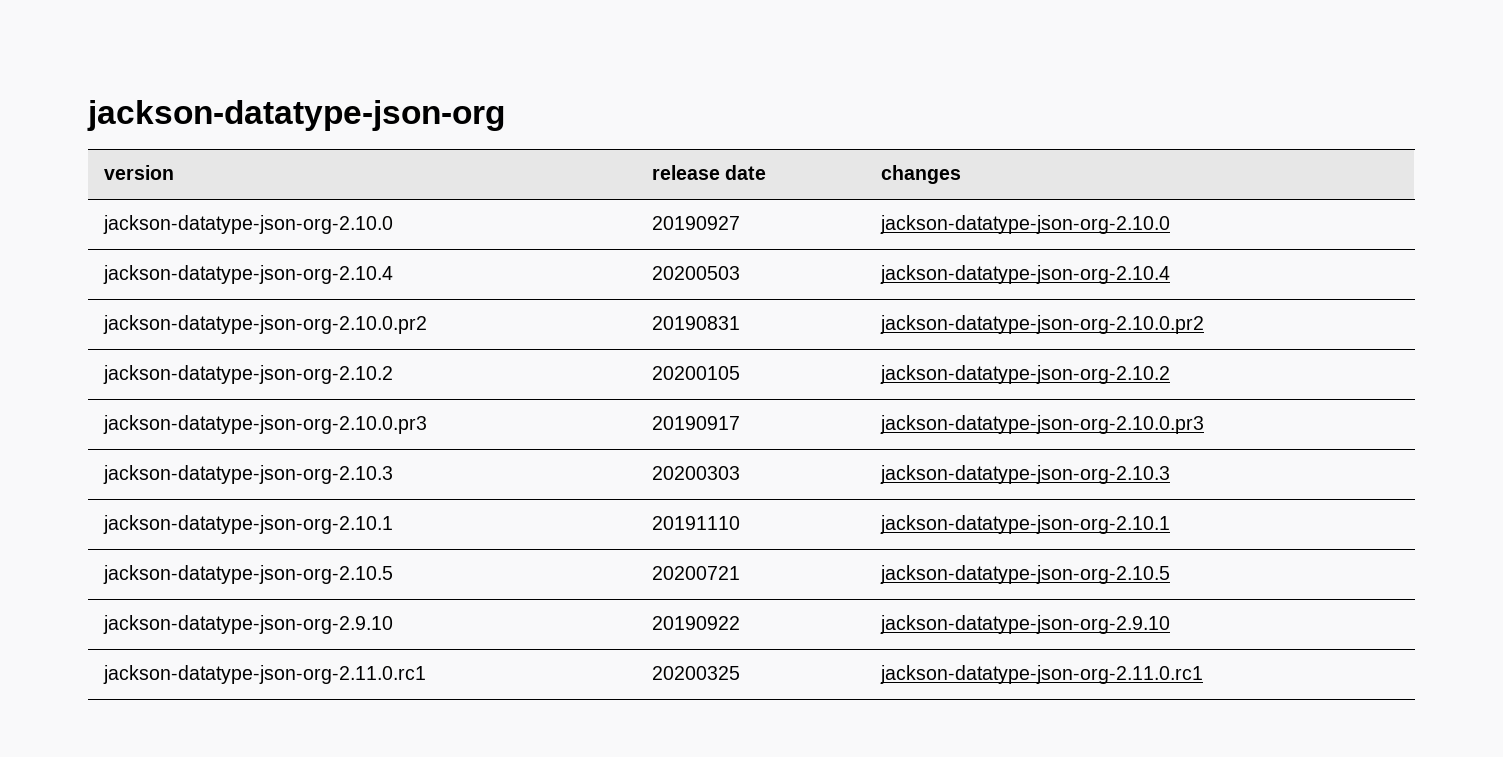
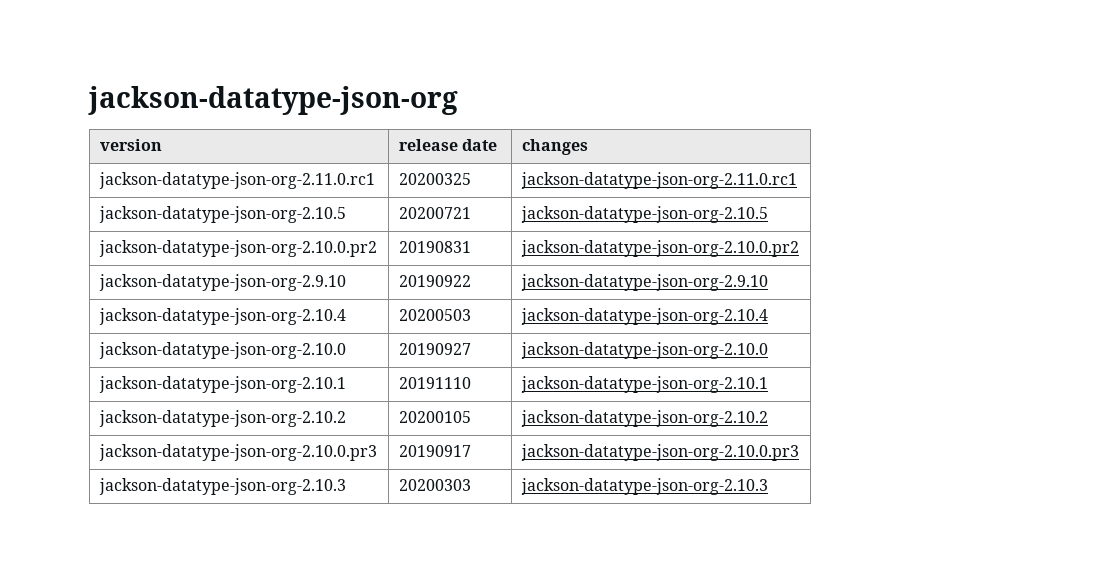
+ jackson-datatype-json-org-2.11.0.rc1 | 20200325 | jackson-datatype-json-org-2.11.0.rc1
+ jackson-datatype-json-org-2.10.5 | 20200721 | jackson-datatype-json-org-2.10.5
+ jackson-datatype-json-org-2.10.0.pr2 | 20190831 | jackson-datatype-json-org-2.10.0.pr2
+ jackson-datatype-json-org-2.9.10 | 20190922 | jackson-datatype-json-org-2.9.10
+ jackson-datatype-json-org-2.10.4 | 20200503 | jackson-datatype-json-org-2.10.4
  jackson-datatype-json-org-2.10.0 | 20190927 | jackson-datatype-json-org-2.10.0
- jackson-datatype-json-org-2.10.4 | 20200503 | jackson-datatype-json-org-2.10.4
- jackson-datatype-json-org-2.10.0.pr2 | 20190831 | jackson-datatype-json-org-2.10.0.pr2
+ jackson-datatype-json-org-2.10.1 | 20191110 | jackson-datatype-json-org-2.10.1
- jackson-datatype-json-org-2.10.1 | 20191110 | jackson-datatype-json-org-2.10.1
- jackson-datatype-json-org-2.10.5 | 20200721 | jackson-datatype-json-org-2.10.5
- jackson-datatype-json-org-2.9.10 | 20190922 | jackson-datatype-json-org-2.9.10
- jackson-datatype-json-org-2.11.0.rc1 | 20200325 | jackson-datatype-json-org-2.11.0.rc1

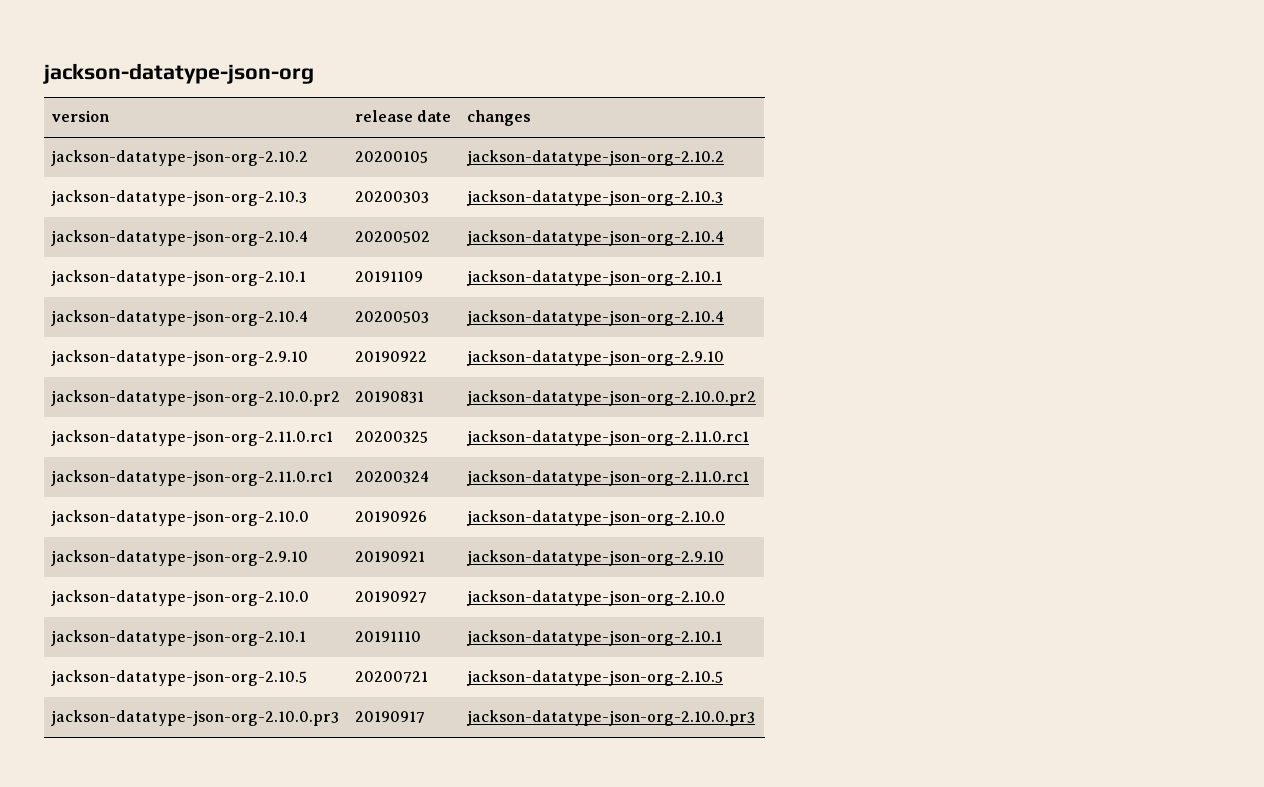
+ jackson-datatype-json-org-2.10.2 | 20200105 | jackson-datatype-json-org-2.10.2
+ jackson-datatype-json-org-2.10.3 | 20200303 | jackson-datatype-json-org-2.10.3
+ jackson-datatype-json-org-2.10.4 | 20200502 | jackson-datatype-json-org-2.10.4
+ jackson-datatype-json-org-2.10.1 | 20191109 | jackson-datatype-json-org-2.10.1
+ jackson-datatype-json-org-2.10.4 | 20200503 | jackson-datatype-json-org-2.10.4
+ jackson-datatype-json-org-2.9.10 | 20190922 | jackson-datatype-json-org-2.9.10
+ jackson-datatype-json-org-2.10.0.pr2 | 20190831 | jackson-datatype-json-org-2.10.0.pr2
  jackson-datatype-json-org-2.11.0.rc1 | 20200325 | jackson-datatype-json-org-2.11.0.rc1
- jackson-datatype-json-org-2.10.5 | 20200721 | jackson-datatype-json-org-2.10.5
- jackson-datatype-json-org-2.10.0.pr2 | 20190831 | jackson-datatype-json-org-2.10.0.pr2
- jackson-datatype-json-org-2.9.10 | 20190922 | jackson-datatype-json-org-2.9.10
- jackson-datatype-json-org-2.10.4 | 20200503 | jackson-datatype-json-org-2.10.4
+ jackson-datatype-json-org-2.11.0.rc1 | 20200324 | jackson-datatype-json-org-2.11.0.rc1
+ jackson-datatype-json-org-2.10.0 | 20190926 | jackson-datatype-json-org-2.10.0
+ jackson-datatype-json-org-2.9.10 | 20190921 | jackson-datatype-json-org-2.9.10
- jackson-datatype-json-org-2.10.2 | 20200105 | jackson-datatype-json-org-2.10.2
+ jackson-datatype-json-org-2.10.5 | 20200721 | jackson-datatype-json-org-2.10.5
- jackson-datatype-json-org-2.10.3 | 20200303 | jackson-datatype-json-org-2.10.3

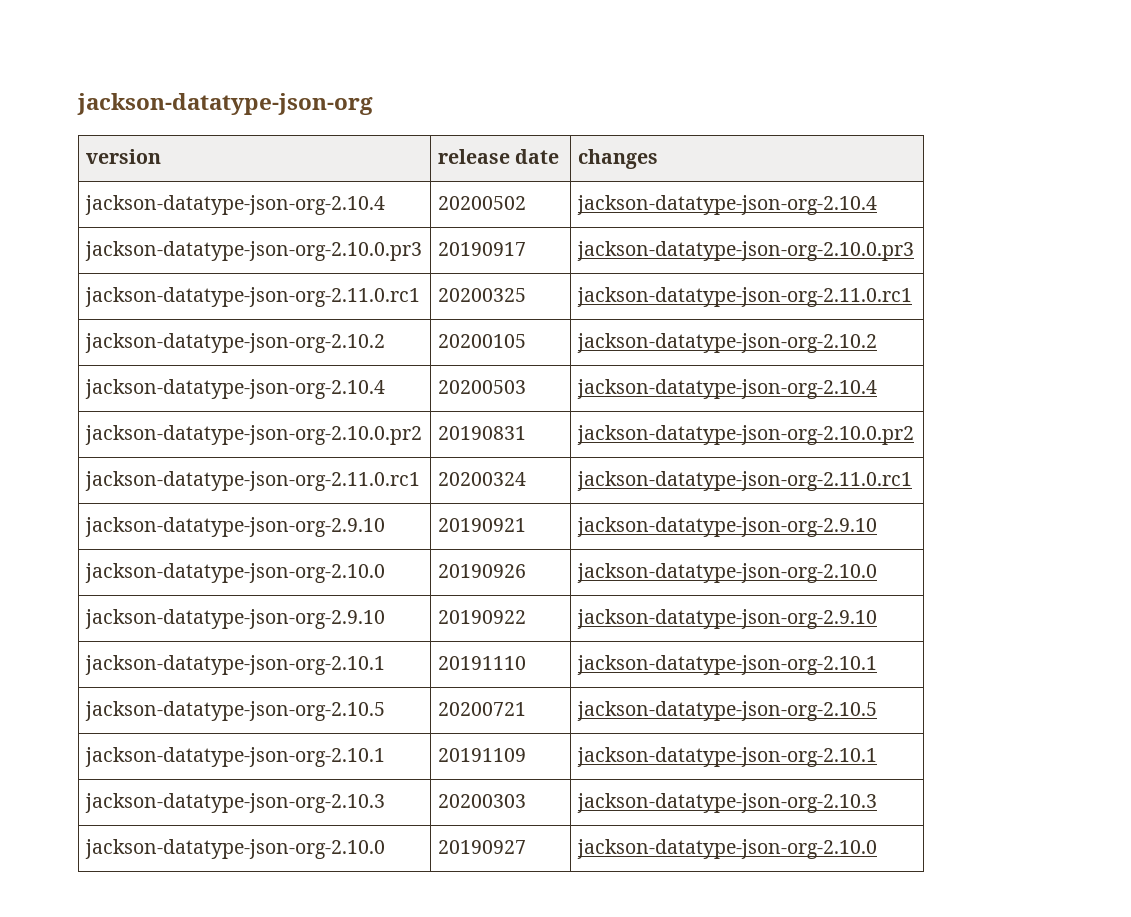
+ jackson-datatype-json-org-2.10.4 | 20200502 | jackson-datatype-json-org-2.10.4
+ jackson-datatype-json-org-2.10.0.pr3 | 20190917 | jackson-datatype-json-org-2.10.0.pr3
+ jackson-datatype-json-org-2.11.0.rc1 | 20200325 | jackson-datatype-json-org-2.11.0.rc1
  jackson-datatype-json-org-2.10.2 | 20200105 | jackson-datatype-json-org-2.10.2
- jackson-datatype-json-org-2.10.3 | 20200303 | jackson-datatype-json-org-2.10.3
- jackson-datatype-json-org-2.10.4 | 20200502 | jackson-datatype-json-org-2.10.4
- jackson-datatype-json-org-2.10.1 | 20191109 | jackson-datatype-json-org-2.10.1
- jackson-datatype-json-org-2.9.10 | 20190922 | jackson-datatype-json-org-2.9.10
- jackson-datatype-json-org-2.11.0.rc1 | 20200325 | jackson-datatype-json-org-2.11.0.rc1
  jackson-datatype-json-org-2.11.0.rc1 | 20200324 | jackson-datatype-json-org-2.11.0.rc1
+ jackson-datatype-json-org-2.9.10 | 20190921 | jackson-datatype-json-org-2.9.10
- jackson-datatype-json-org-2.9.10 | 20190921 | jackson-datatype-json-org-2.9.10
- jackson-datatype-json-org-2.10.0 | 20190927 | jackson-datatype-json-org-2.10.0
+ jackson-datatype-json-org-2.9.10 | 20190922 | jackson-datatype-json-org-2.9.10
- jackson-datatype-json-org-2.10.0.pr3 | 20190917 | jackson-datatype-json-org-2.10.0.pr3
+ jackson-datatype-json-org-2.10.1 | 20191109 | jackson-datatype-json-org-2.10.1
+ jackson-datatype-json-org-2.10.3 | 20200303 | jackson-datatype-json-org-2.10.3
+ jackson-datatype-json-org-2.10.0 | 20190927 | jackson-datatype-json-org-2.10.0

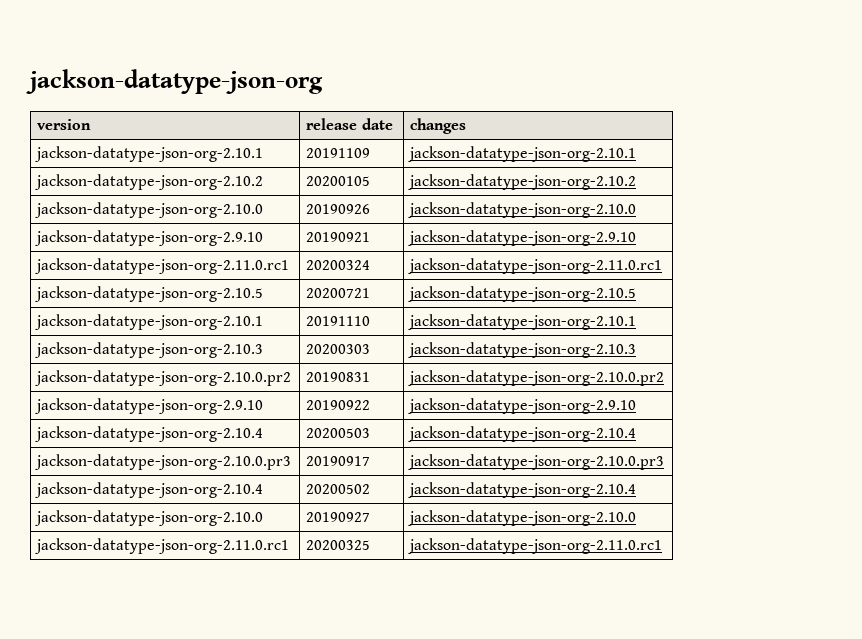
- jackson-datatype-json-org-2.10.4 | 20200502 | jackson-datatype-json-org-2.10.4
+ jackson-datatype-json-org-2.10.1 | 20191109 | jackson-datatype-json-org-2.10.1
+ jackson-datatype-json-org-2.10.2 | 20200105 | jackson-datatype-json-org-2.10.2
+ jackson-datatype-json-org-2.10.0 | 20190926 | jackson-datatype-json-org-2.10.0
+ jackson-datatype-json-org-2.9.10 | 20190921 | jackson-datatype-json-org-2.9.10
+ jackson-datatype-json-org-2.11.0.rc1 | 20200324 | jackson-datatype-json-org-2.11.0.rc1
+ jackson-datatype-json-org-2.10.5 | 20200721 | jackson-datatype-json-org-2.10.5
+ jackson-datatype-json-org-2.10.1 | 20191110 | jackson-datatype-json-org-2.10.1
+ jackson-datatype-json-org-2.10.3 | 20200303 | jackson-datatype-json-org-2.10.3
+ jackson-datatype-json-org-2.10.0.pr2 | 20190831 | jackson-datatype-json-org-2.10.0.pr2
+ jackson-datatype-json-org-2.9.10 | 20190922 | jackson-datatype-json-org-2.9.10
+ jackson-datatype-json-org-2.10.4 | 20200503 | jackson-datatype-json-org-2.10.4
- jackson-datatype-json-org-2.11.0.rc1 | 20200325 | jackson-datatype-json-org-2.11.0.rc1
- jackson-datatype-json-org-2.10.2 | 20200105 | jackson-datatype-json-org-2.10.2
- jackson-datatype-json-org-2.10.4 | 20200503 | jackson-datatype-json-org-2.10.4
- jackson-datatype-json-org-2.10.0.pr2 | 20190831 | jackson-datatype-json-org-2.10.0.pr2
- jackson-datatype-json-org-2.11.0.rc1 | 20200324 | jackson-datatype-json-org-2.11.0.rc1
- jackson-datatype-json-org-2.9.10 | 20190921 | jackson-datatype-json-org-2.9.10
- jackson-datatype-json-org-2.10.0 | 20190926 | jackson-datatype-json-org-2.10.0
- jackson-datatype-json-org-2.9.10 | 20190922 | jackson-datatype-json-org-2.9.10
- jackson-datatype-json-org-2.10.1 | 20191110 | jackson-datatype-json-org-2.10.1
- jackson-datatype-json-org-2.10.5 | 20200721 | jackson-datatype-json-org-2.10.5
- jackson-datatype-json-org-2.10.1 | 20191109 | jackson-datatype-json-org-2.10.1
- jackson-datatype-json-org-2.10.3 | 20200303 | jackson-datatype-json-org-2.10.3
+ jackson-datatype-json-org-2.10.4 | 20200502 | jackson-datatype-json-org-2.10.4
+ jackson-datatype-json-org-2.11.0.rc1 | 20200325 | jackson-datatype-json-org-2.11.0.rc1

